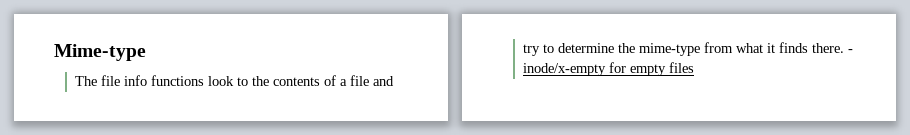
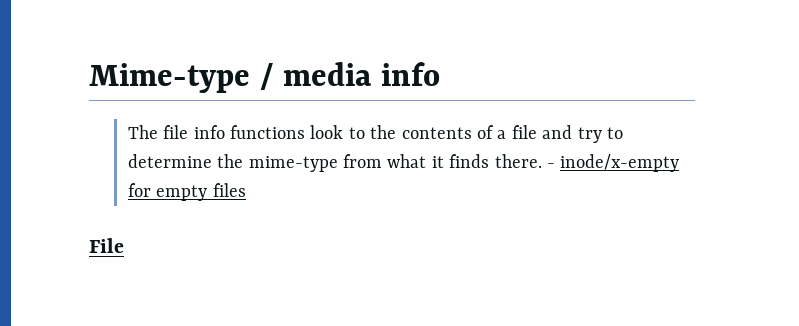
- Mime-type
+ Mime-type / media info
+ File

